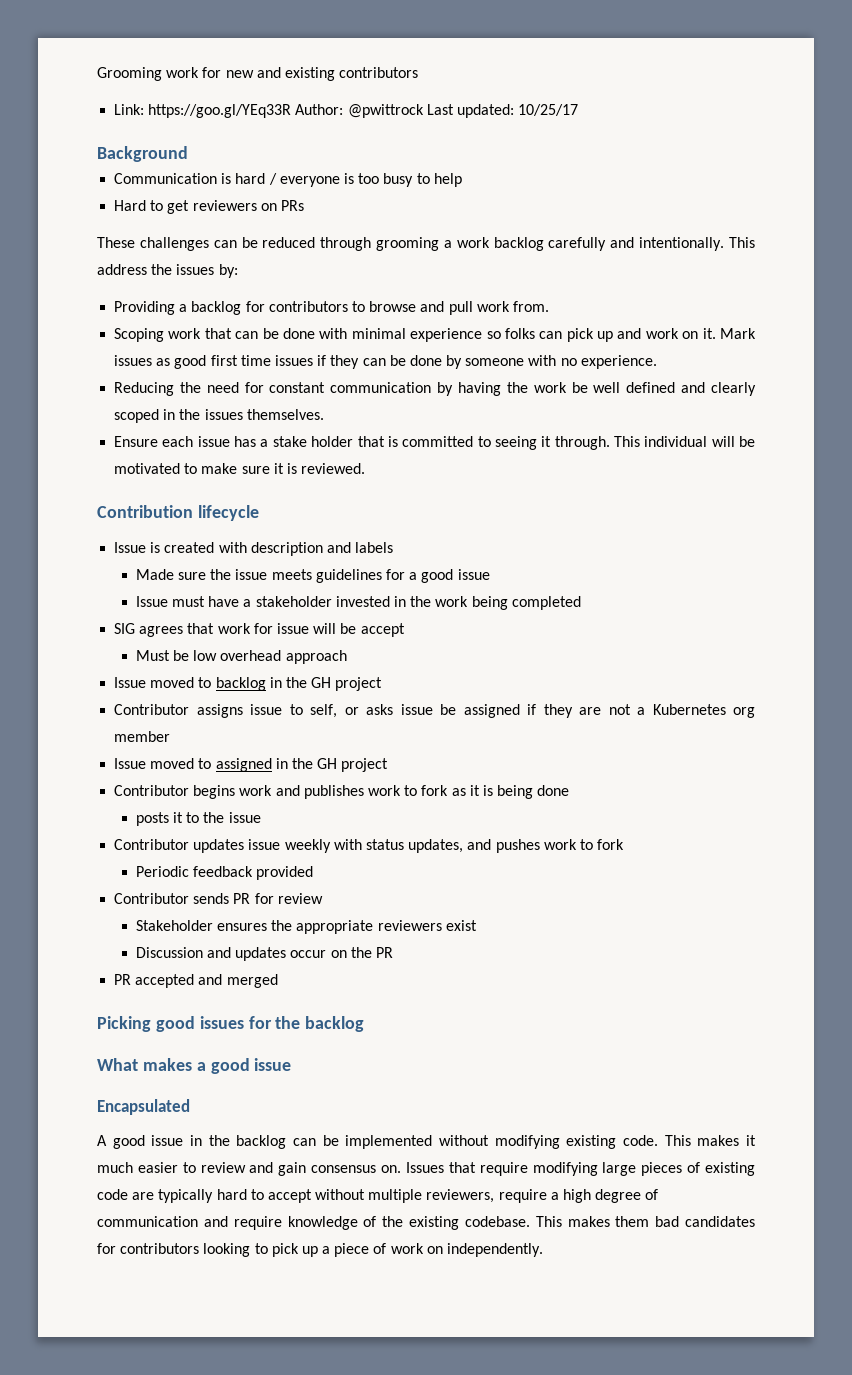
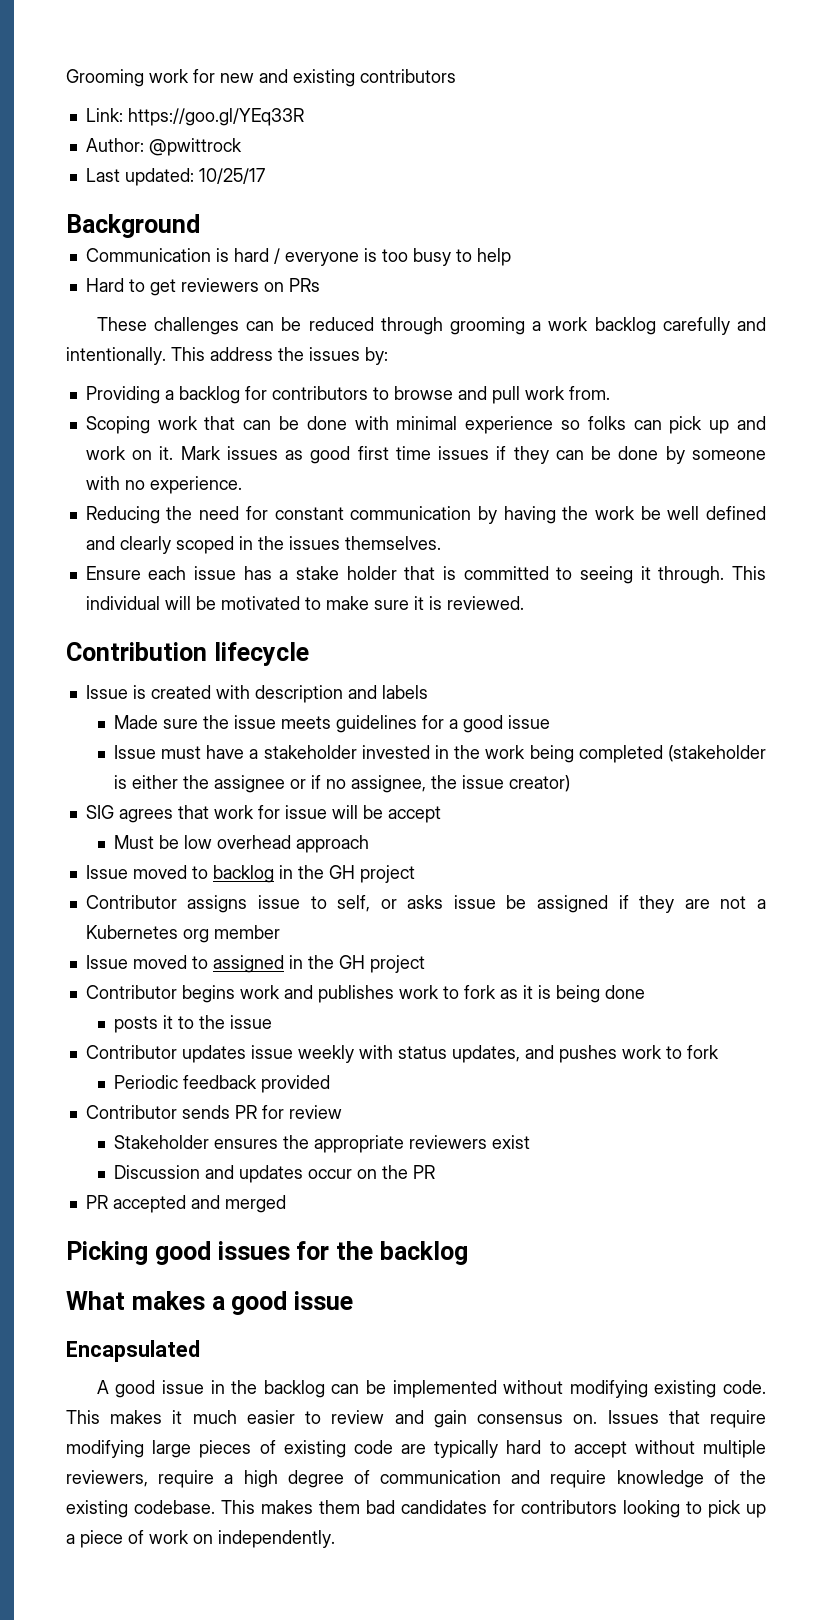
- Link: https://goo.gl/YEq33R Author: @pwittrock Last updated: 10/25/17
+ Link: https://goo.gl/YEq33R
+ Author: @pwittrock
+ Last updated: 10/25/17
- Issue must have a stakeholder invested in the work being completed
+ Issue must have a stakeholder invested in the work being completed (stakeholder is either the assignee or if no assignee, the issue creator)

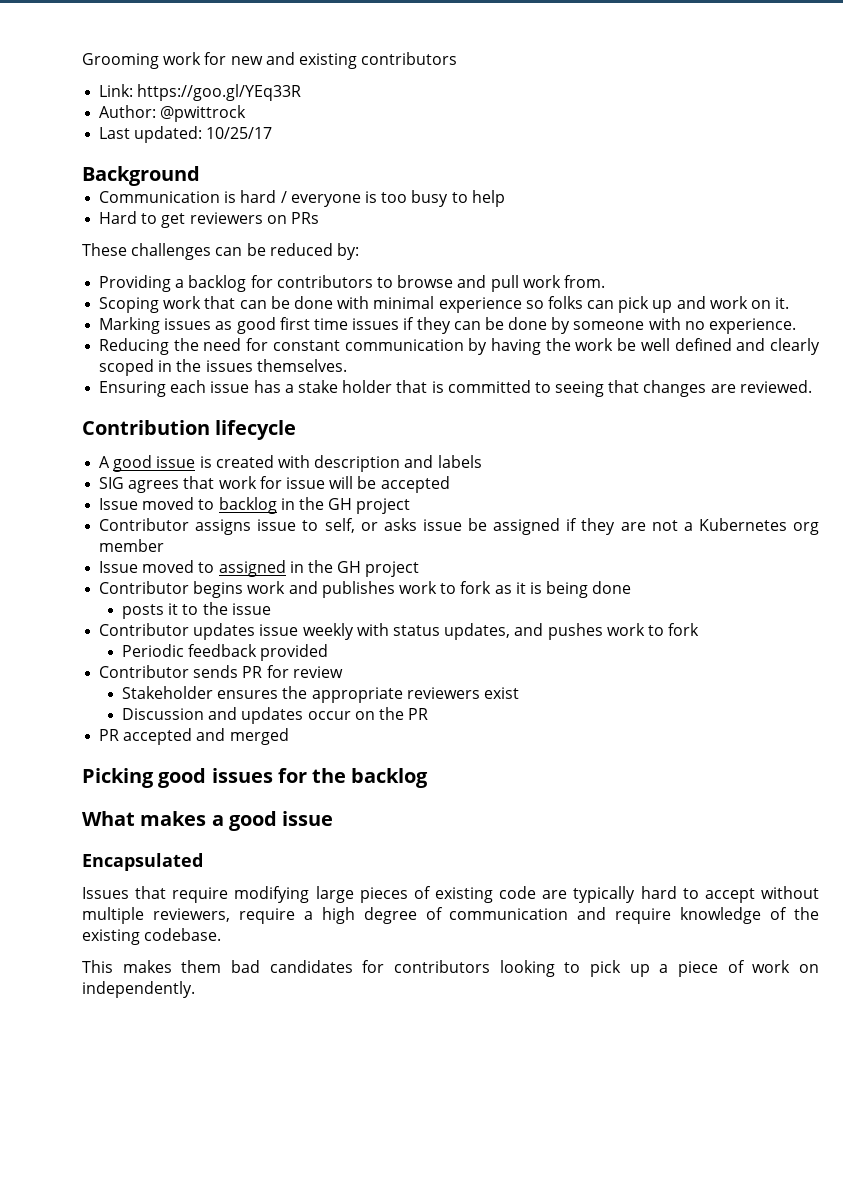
- These challenges can be reduced through grooming a work backlog carefully and intentionally. This address the issues by:
+ These challenges can be reduced by:
- Scoping work that can be done with minimal experience so folks can pick up and work on it. Mark issues as good first time issues if they can be done by someone with no experience.
+ Scoping work that can be done with minimal experience so folks can pick up and work on it.
+ Marking issues as good first time issues if they can be done by someone with no experience.
- Ensure each issue has a stake holder that is committed to seeing it through. This individual will be motivated to make sure it is reviewed.
+ Ensuring each issue has a stake holder that is committed to seeing that changes are reviewed.
- Issue is created with description and labels
+ A good issue is created with description and labels
- Made sure the issue meets guidelines for a good issue
- Issue must have a stakeholder invested in the work being completed (stakeholder is either the assignee or if no assignee, the issue creator)
- SIG agrees that work for issue will be accept
- Must be low overhead approach
+ SIG agrees that work for issue will be accepted
- A good issue in the backlog can be implemented without modifying existing code. This makes it much easier to review and gain consensus on. Issues that require modifying large pieces of existing code are typically hard to accept without multiple reviewers, require a high degree of communication and require knowledge of the existing codebase. This makes them bad candidates for contributors looking to pick up a piece of work on independently.
+ Issues that require modifying large pieces of existing code are typically hard to accept without multiple reviewers, require a high degree of communication and require knowledge of the existing codebase.
+ This makes them bad candidates for contributors looking to pick up a piece of work on independently.

